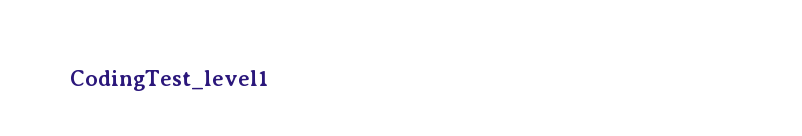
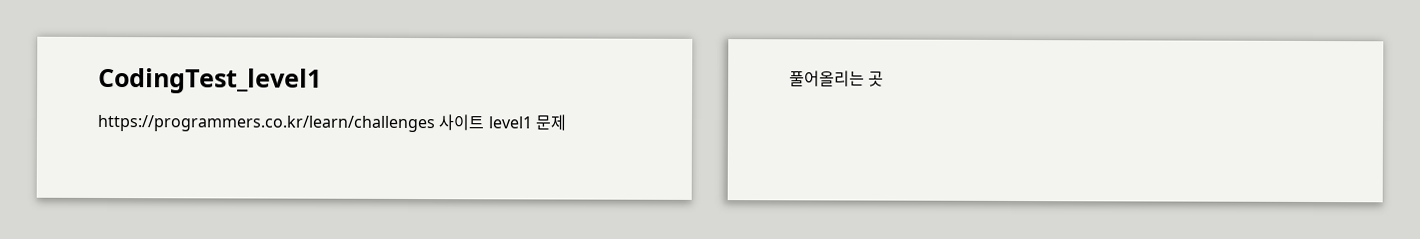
+ https://programmers.co.kr/learn/challenges 사이트 level1 문제 풀어올리는 곳

